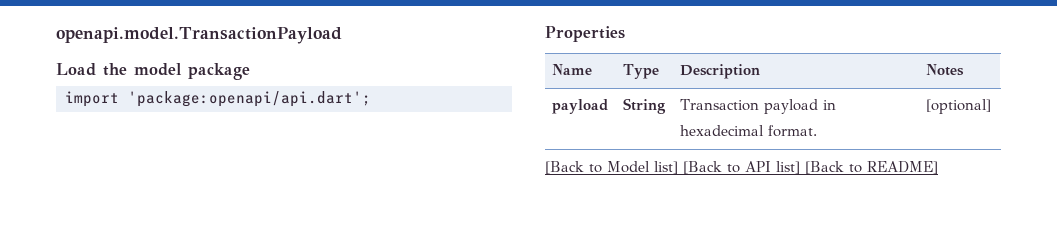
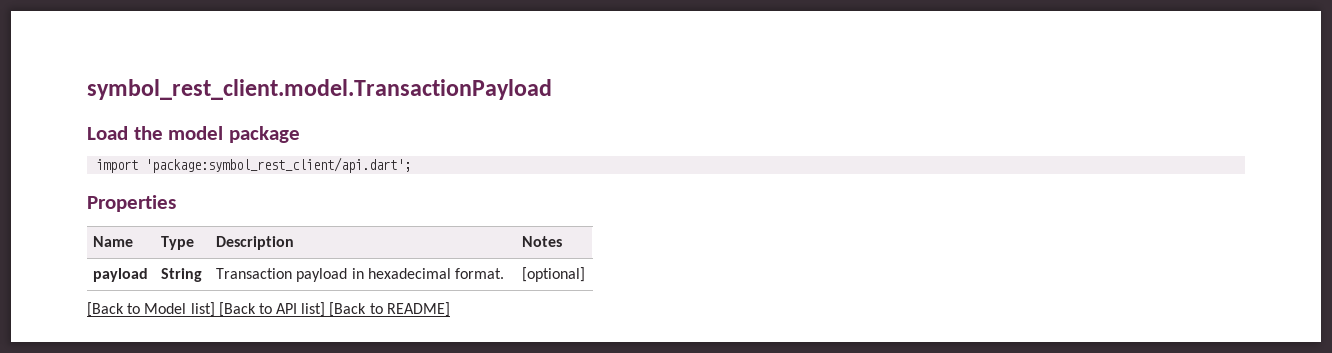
- openapi.model.TransactionPayload
+ symbol_rest_client.model.TransactionPayload
- import 'package:openapi/api.dart';
+ import 'package:symbol_rest_client/api.dart';

